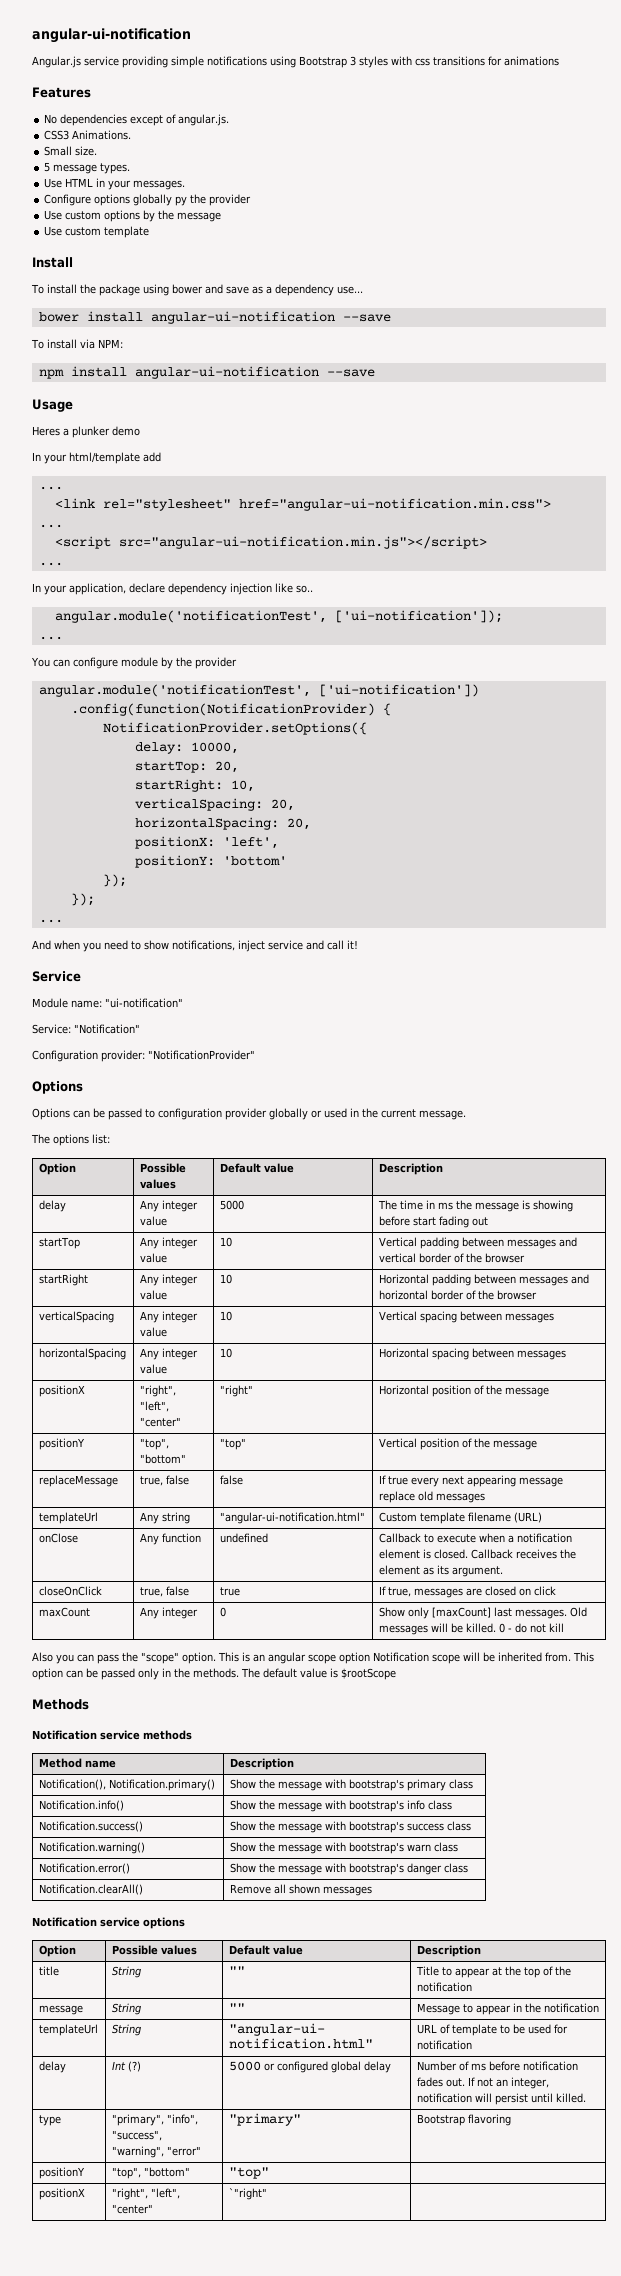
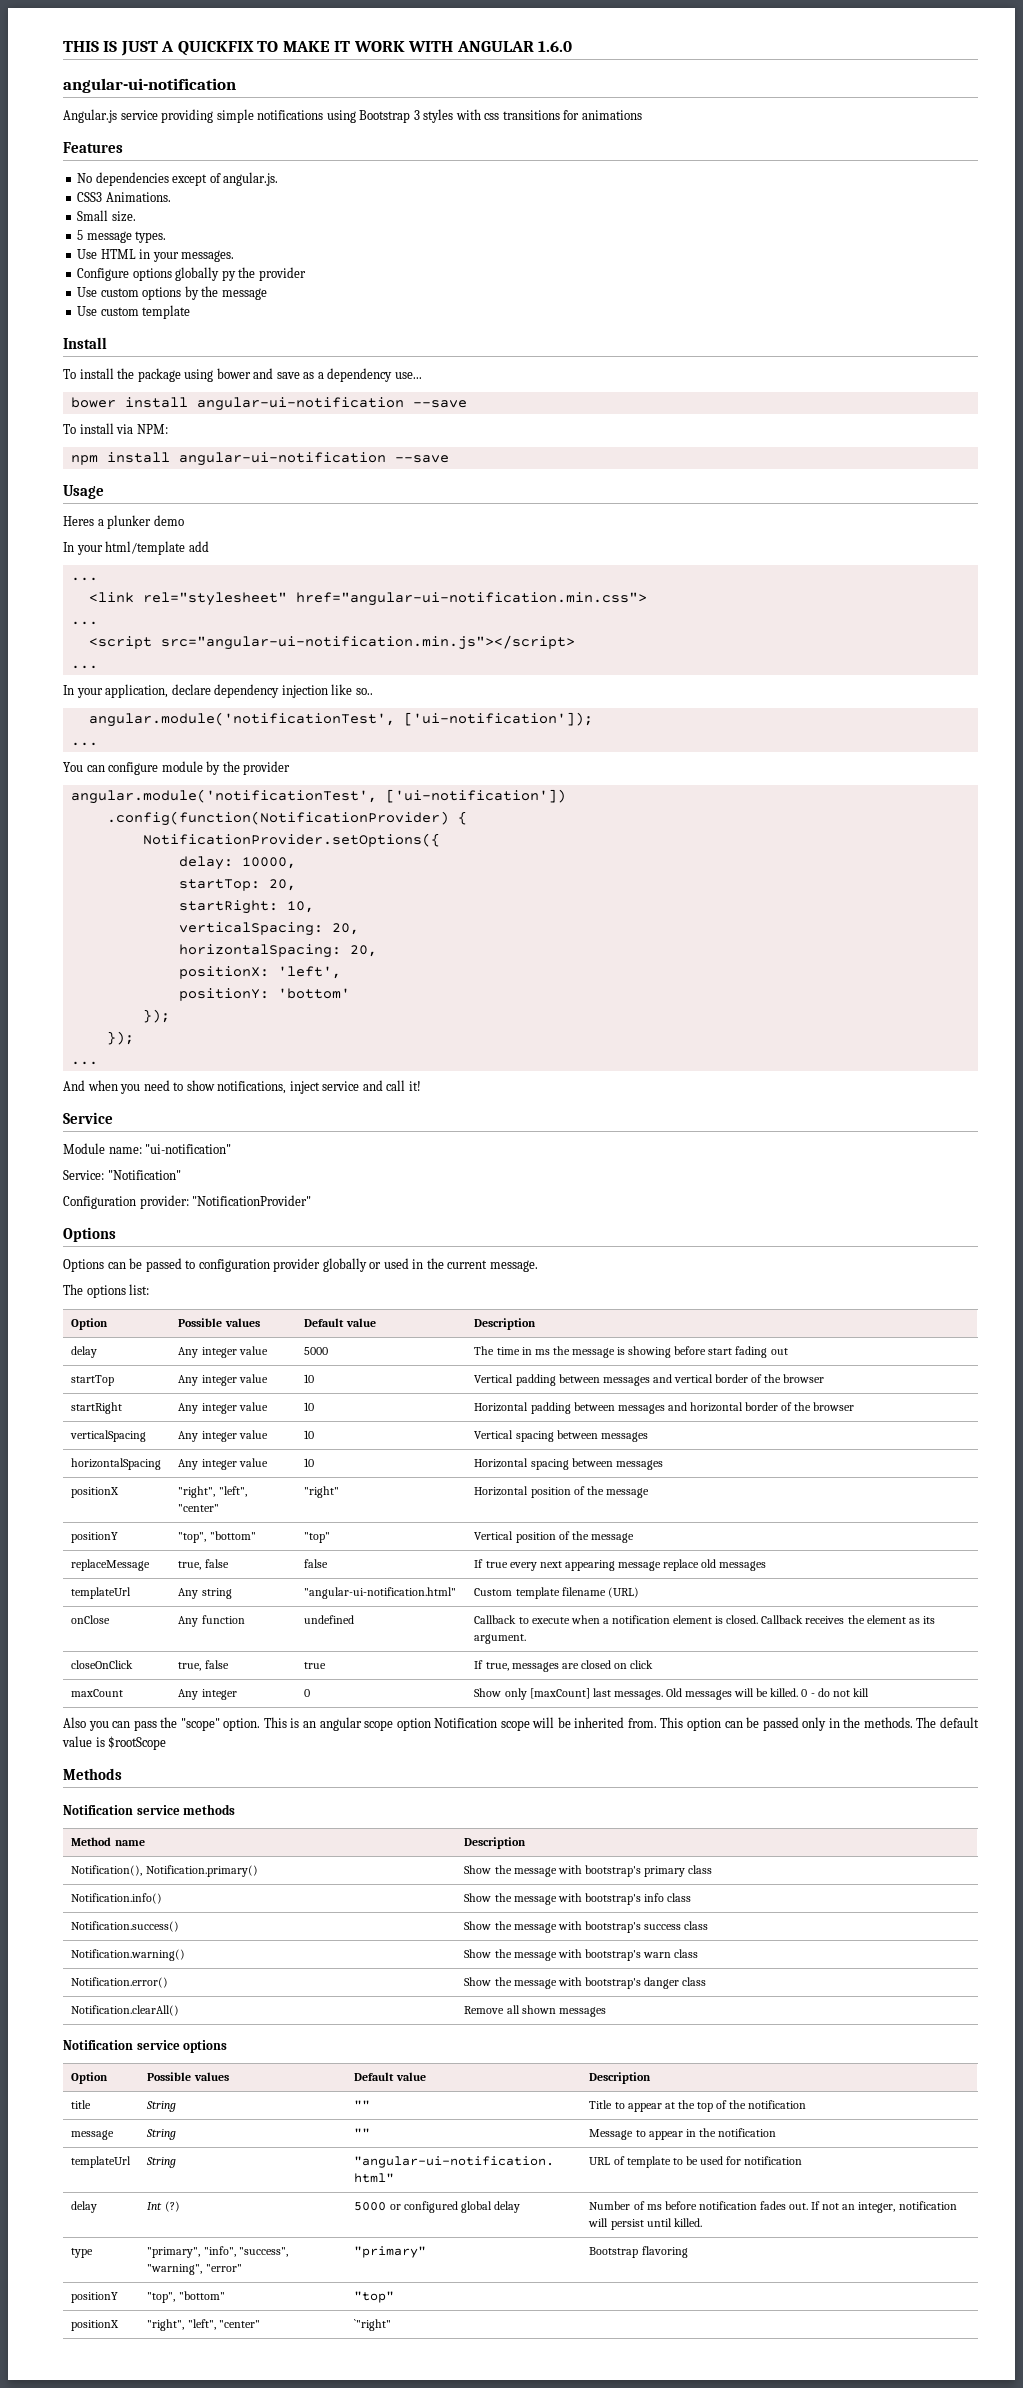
+ THIS IS JUST A QUICKFIX TO MAKE IT WORK WITH ANGULAR 1.6.0

